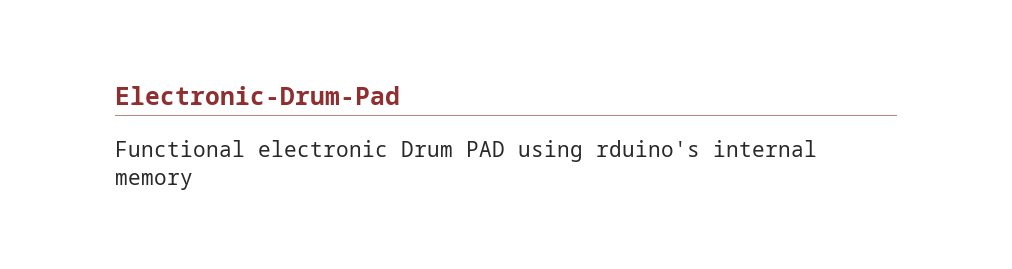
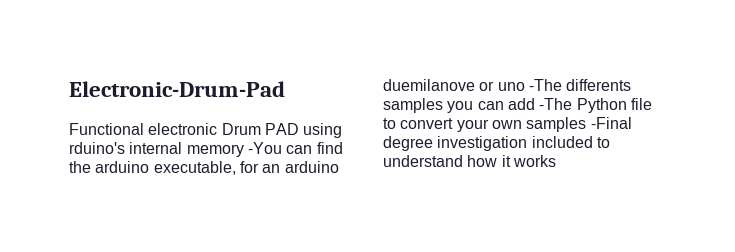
- Functional electronic Drum PAD using rduino's internal memory
+ Functional electronic Drum PAD using rduino's internal memory -You can find the arduino executable, for an arduino duemilanove or uno -The differents samples you can add -The Python file to convert your own samples -Final degree investigation included to understand how it works

